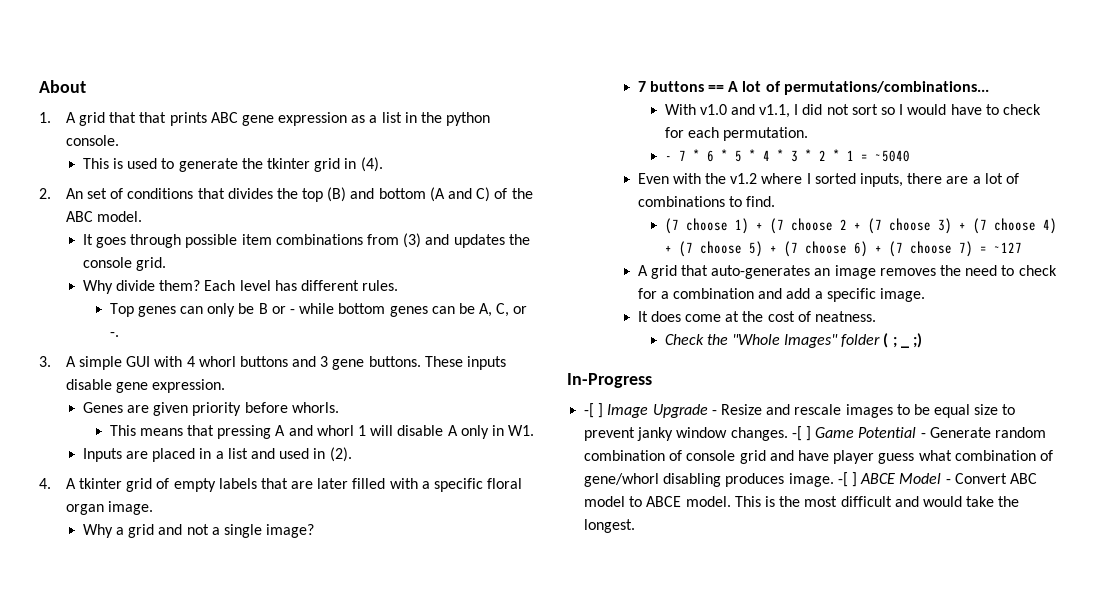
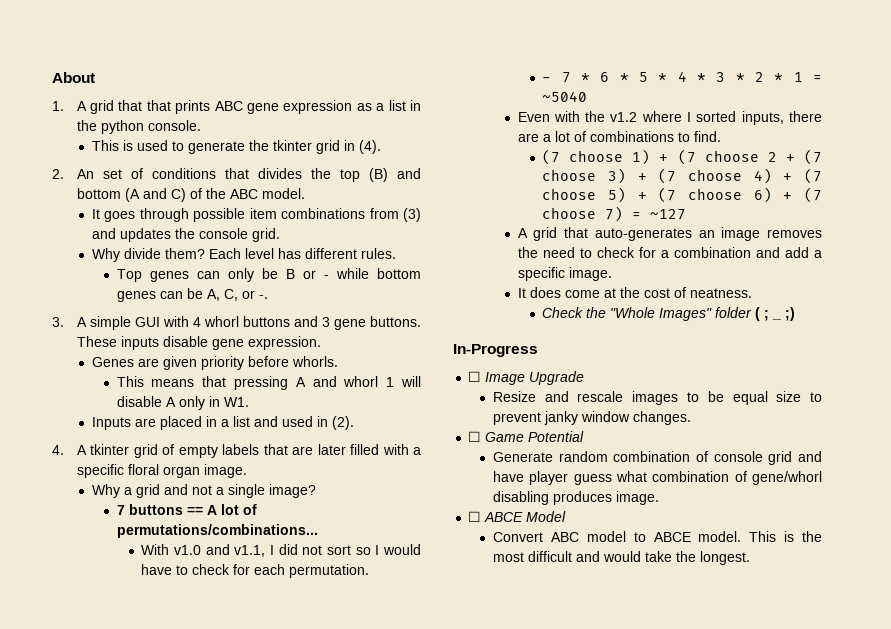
- -[ ] Image Upgrade - Resize and rescale images to be equal size to prevent janky window changes. -[ ] Game Potential - Generate random combination of console grid and have player guess what combination of gene/whorl disabling produces image. -[ ] ABCE Model - Convert ABC model to ABCE model.
+ ☐ Image Upgrade
+ Resize and rescale images to be equal size to prevent janky window changes.
+ ☐ Game Potential
+ Generate random combination of console grid and have player guess what combination of gene/whorl disabling produces image.
+ ☐ ABCE Model
+ Convert ABC model to ABCE model.

